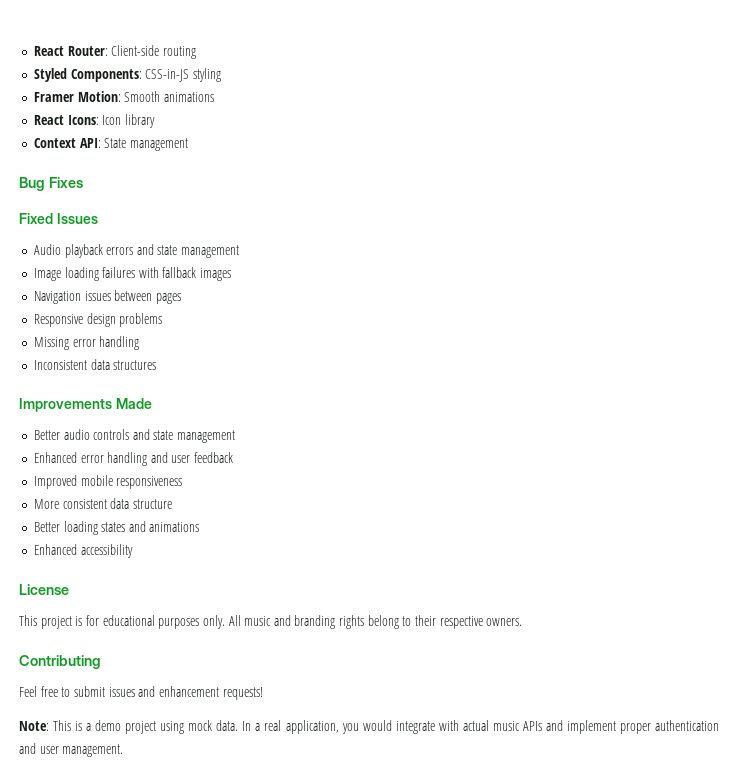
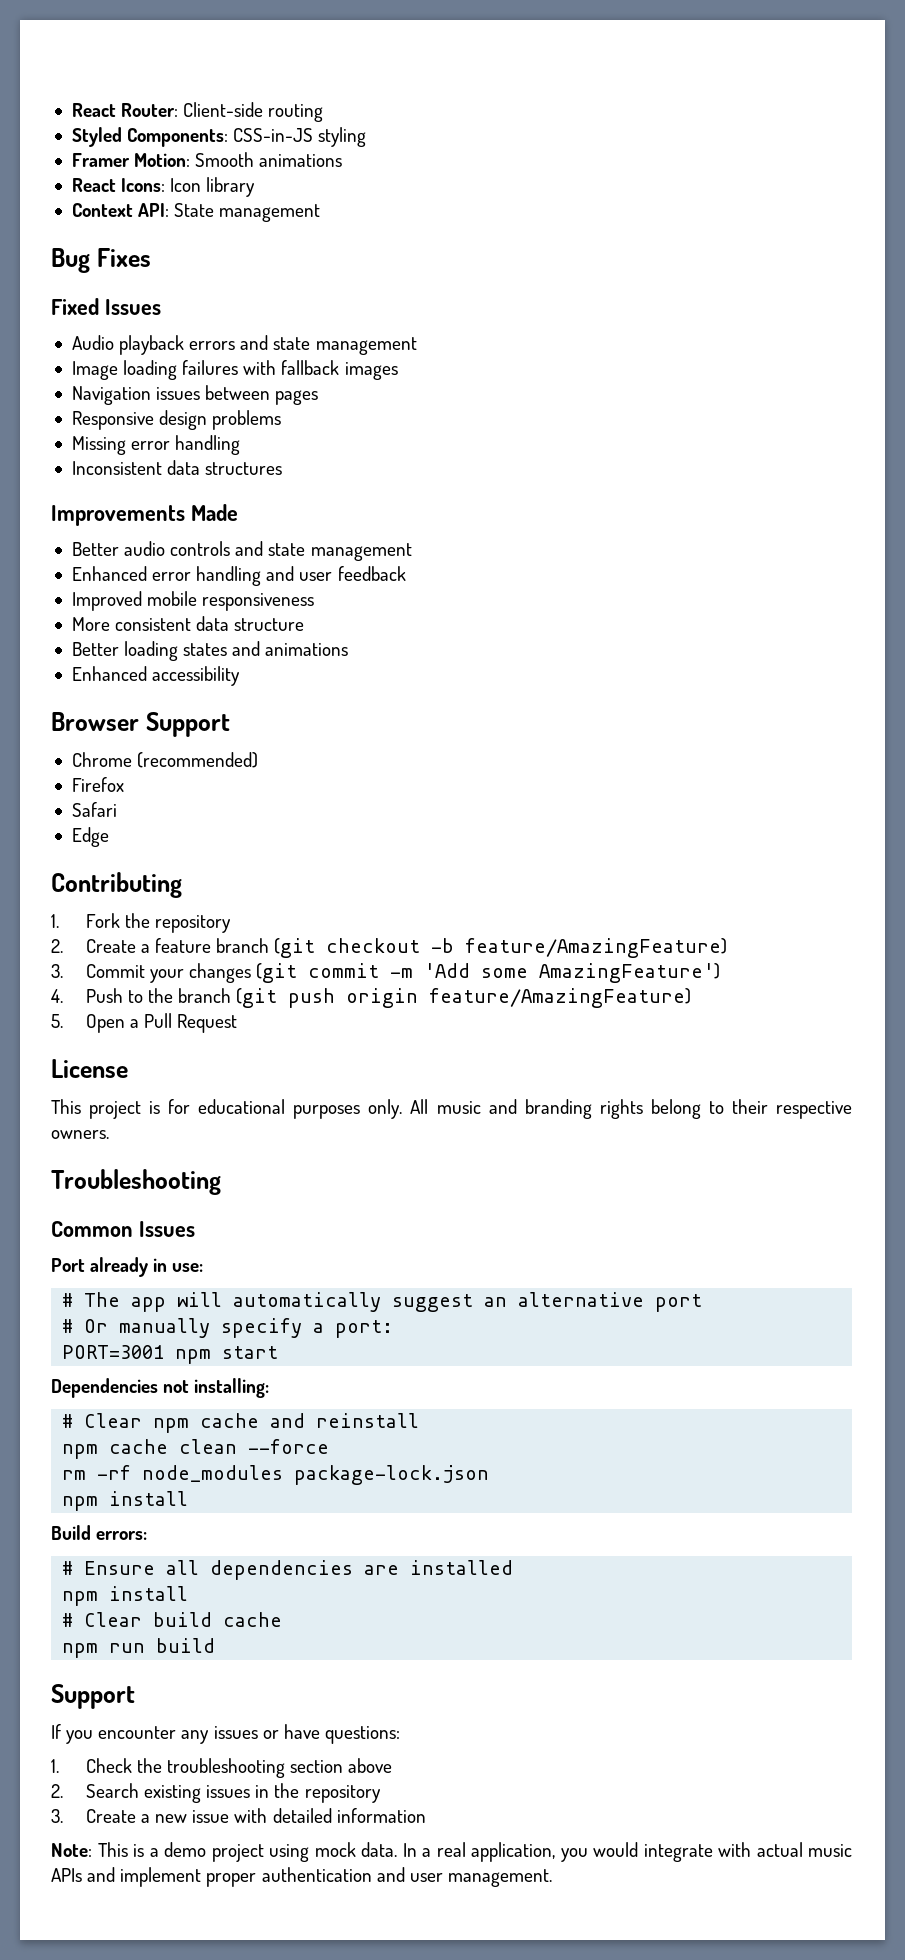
+ Browser Support
+ Chrome (recommended)
+ Firefox
+ Safari
+ Edge
+ Contributing
+ 1. Fork the repository
+ 2. Create a feature branch (git checkout -b feature/AmazingFeature)
+ 3. Commit your changes (git commit -m 'Add some AmazingFeature')
+ 4. Push to the branch (git push origin feature/AmazingFeature)
+ 5. Open a Pull Request
- Contributing
- Feel free to submit issues and enhancement requests!
+ Troubleshooting
+ Common Issues
+ Port already in use:
+ # The app will automatically suggest an alternative port
+ # Or manually specify a port:
+ PORT=3001 npm start
+ Dependencies not installing:
+ # Clear npm cache and reinstall
+ npm cache clean --force
+ rm -rf node_modules package-lock.json
+ npm install
+ Build errors:
+ # Ensure all dependencies are installed
+ npm install
+ # Clear build cache
+ npm run build
+ Support
+ If you encounter any issues or have questions:
+ 1. Check the troubleshooting section above
+ 2. Search existing issues in the repository
+ 3. Create a new issue with detailed information

